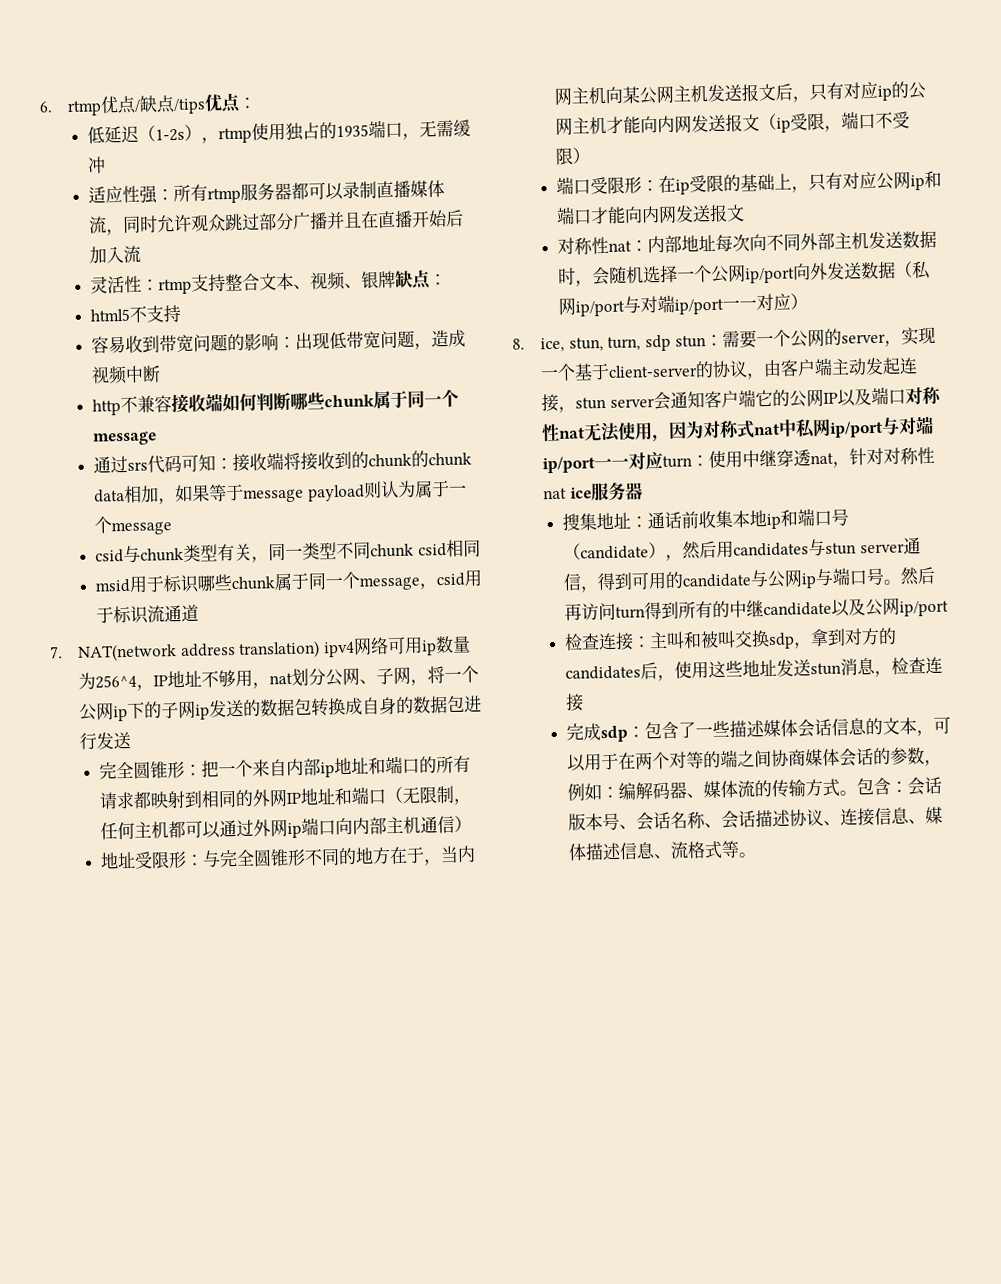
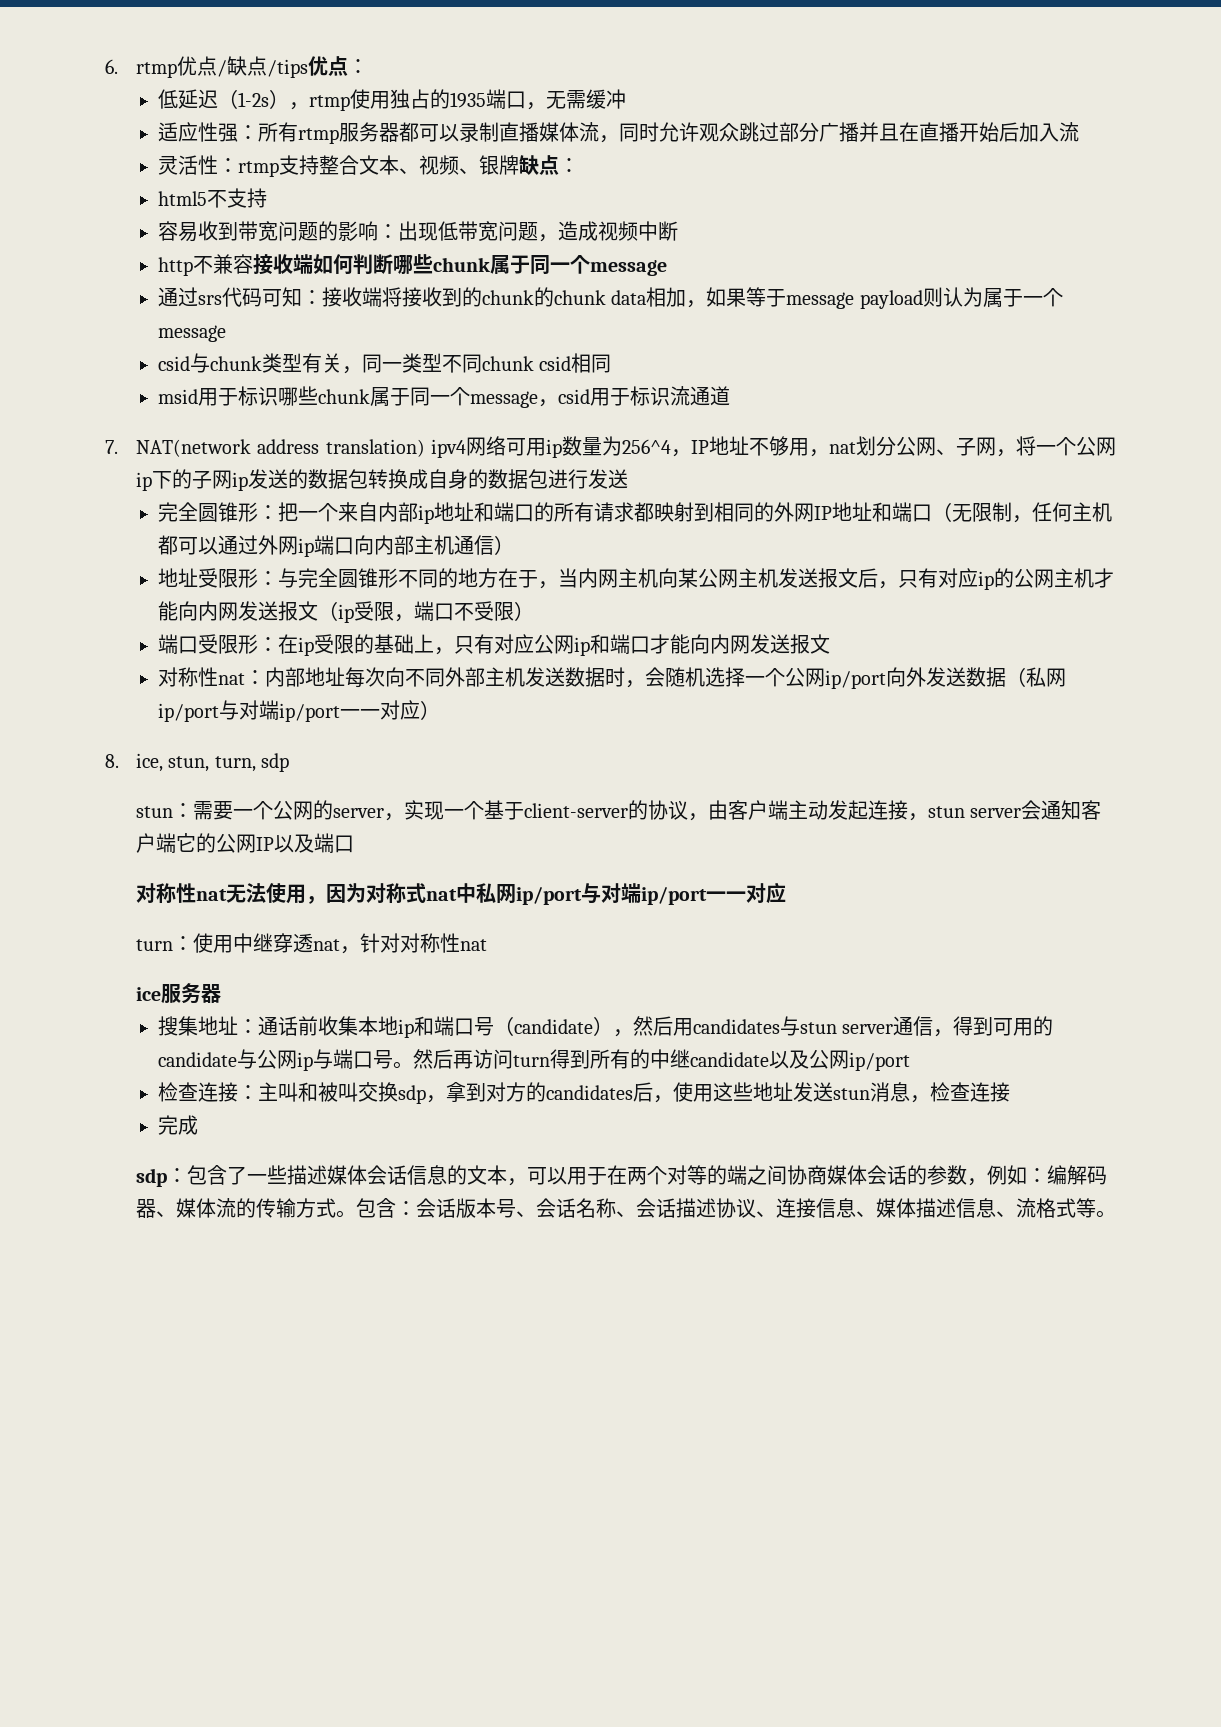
- 8. ice, stun, turn, sdp stun：
+ 8. ice, stun, turn, sdp
+ stun：
- 需要一个公网的server，实现一个基于client-server的协议，由客户端主动发起连接，stun server会通知客户端它的公网IP以及端口对称性nat无法使用，因为对称式nat中私网ip/port与对端ip/port一一对应turn：
+ 需要一个公网的server，实现一个基于client-server的协议，由客户端主动发起连接，stun server会通知客户端它的公网IP以及端口
+ 对称性nat无法使用，因为对称式nat中私网ip/port与对端ip/port一一对应
+ turn：
- 使用中继穿透nat，针对对称性nat ice服务器
+ 使用中继穿透nat，针对对称性nat
+ ice服务器
- 完成sdp：包含了一些描述媒体会话信息的文本，可以用于在两个对等的端之间协商媒体会话的参数，例如：编解码器、媒体流的传输方式。
+ 完成
+ sdp：包含了一些描述媒体会话信息的文本，可以用于在两个对等的端之间协商媒体会话的参数，例如：编解码器、媒体流的传输方式。

